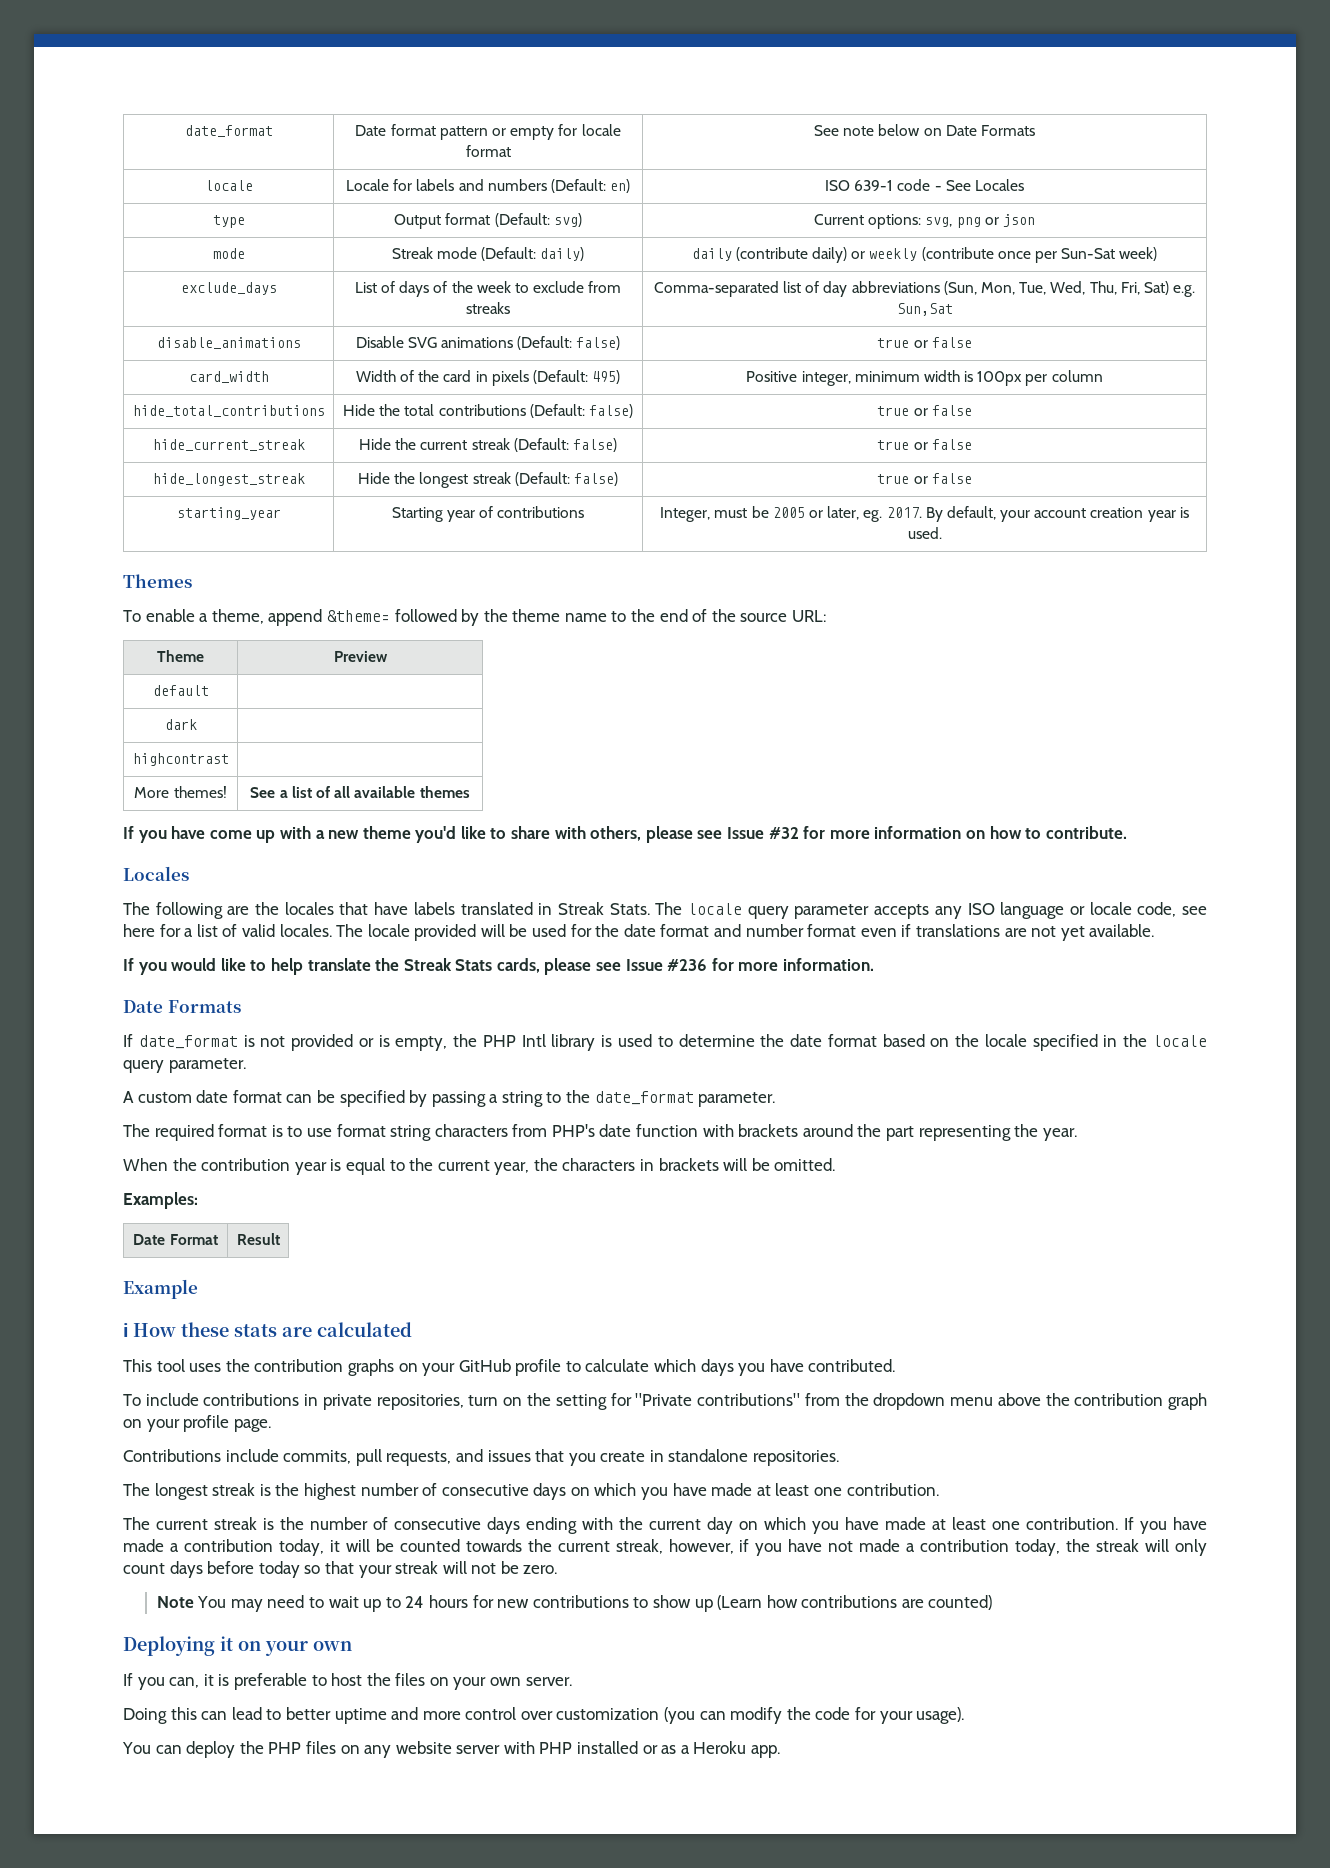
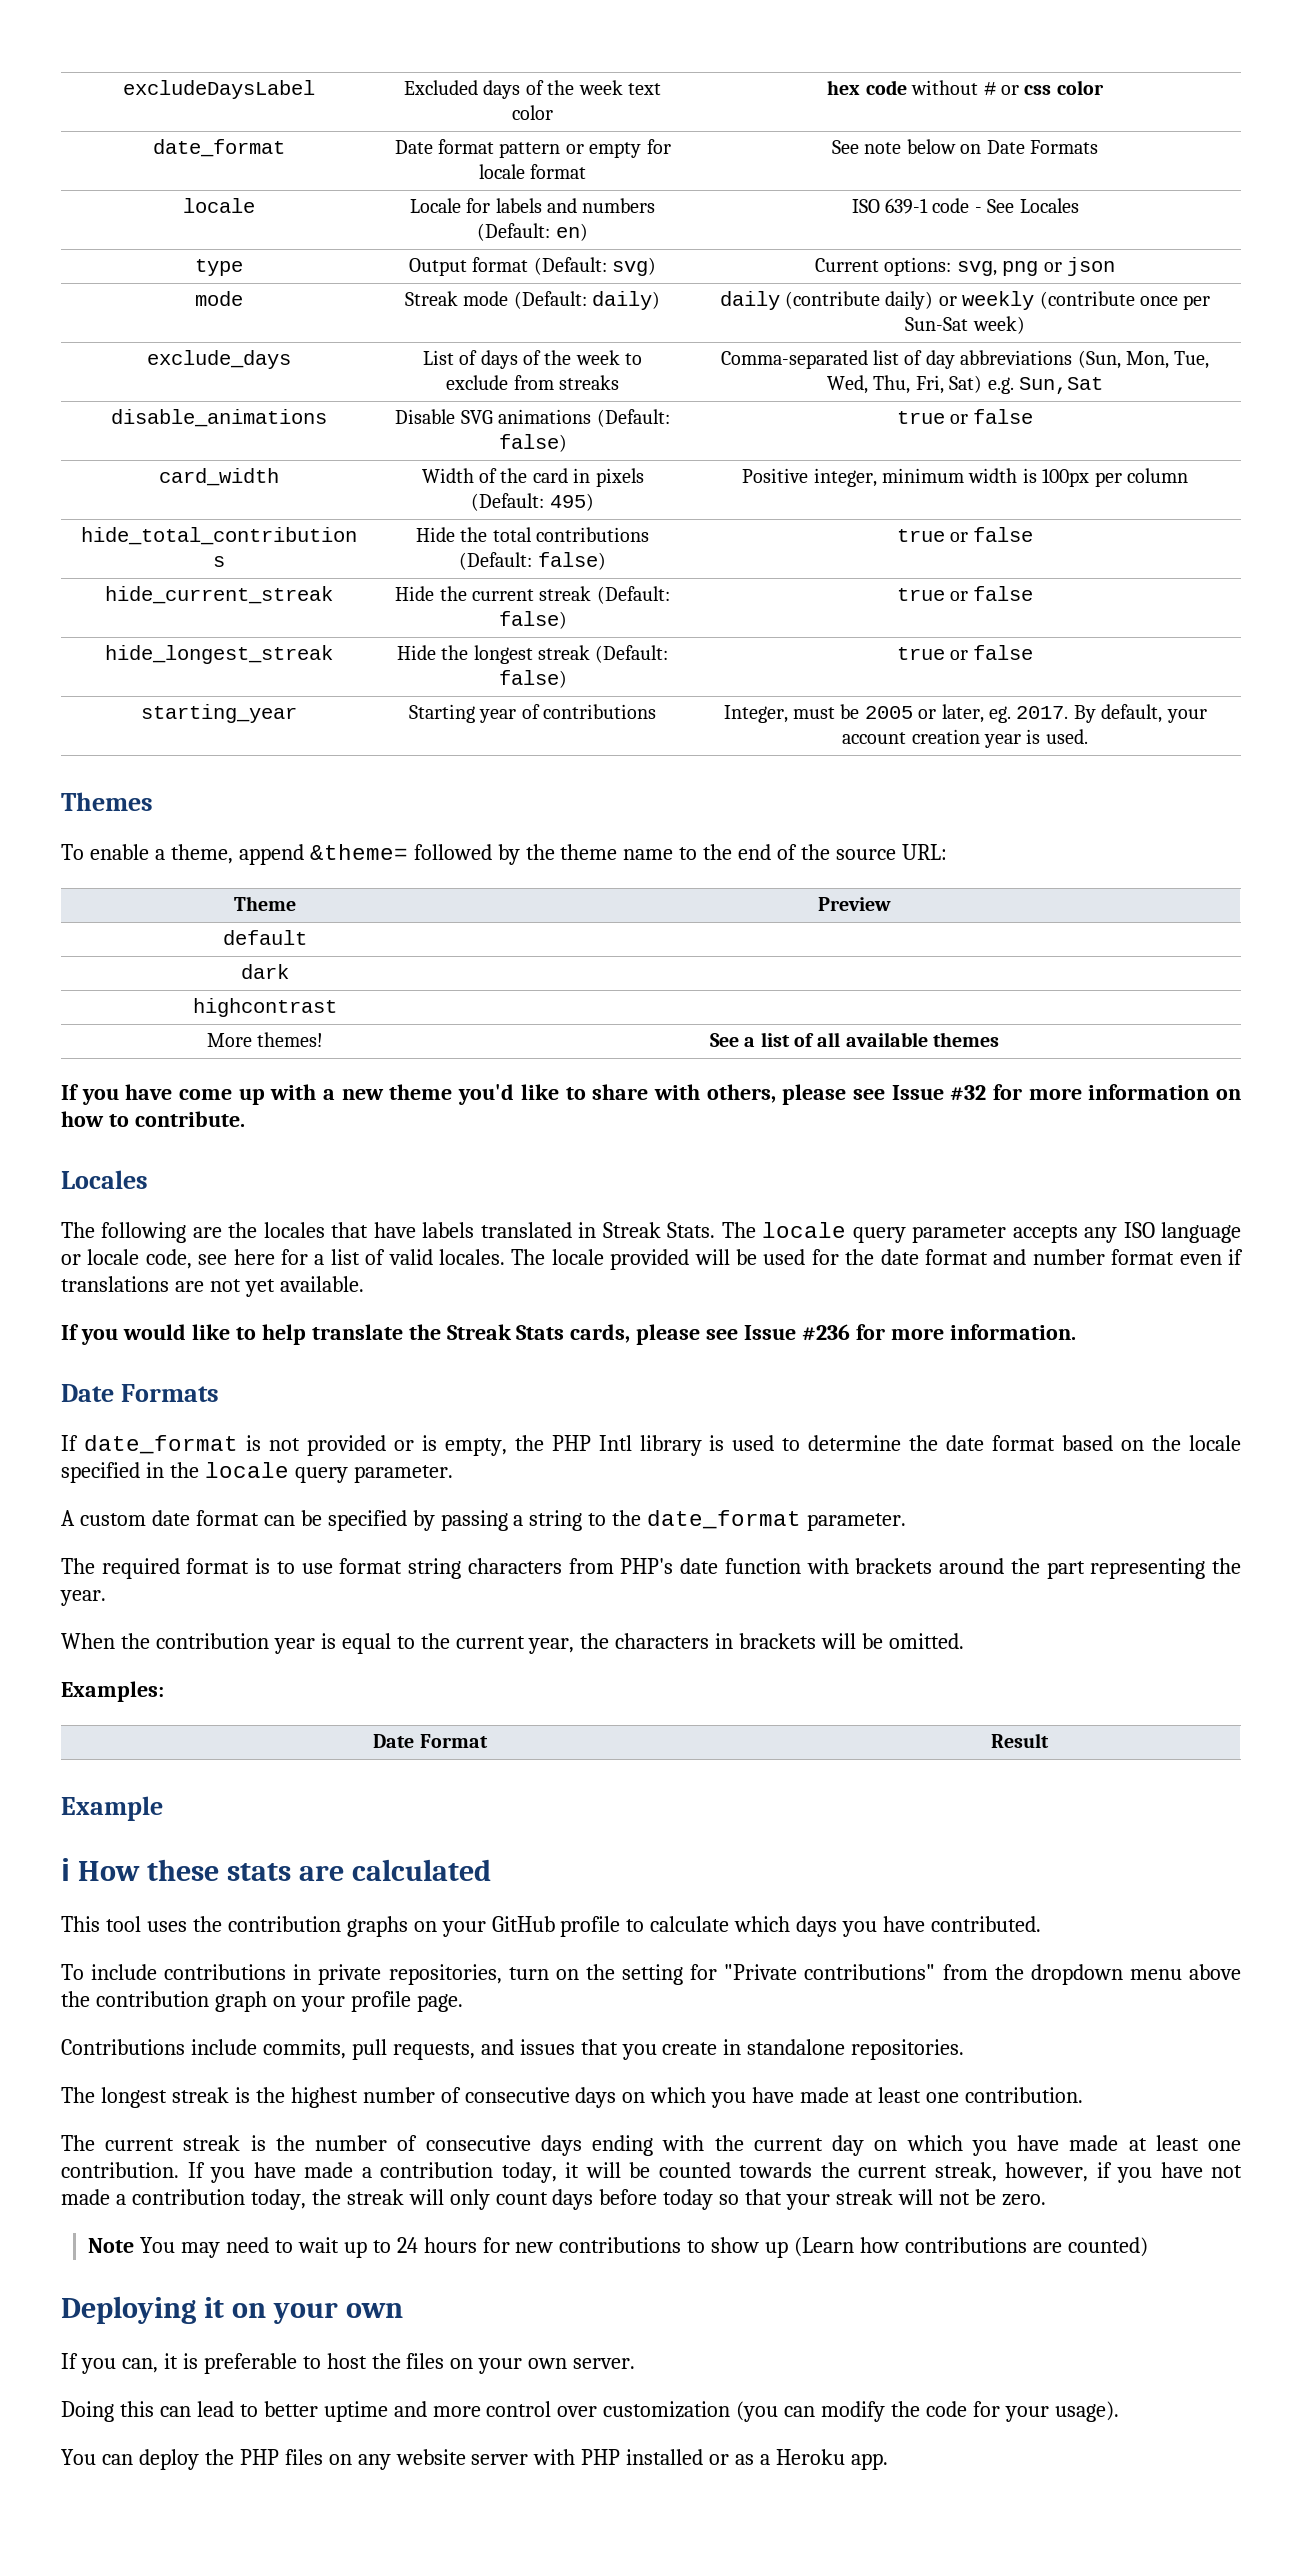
+ excludeDaysLabel | Excluded days of the week text color | hex code without # or css color

